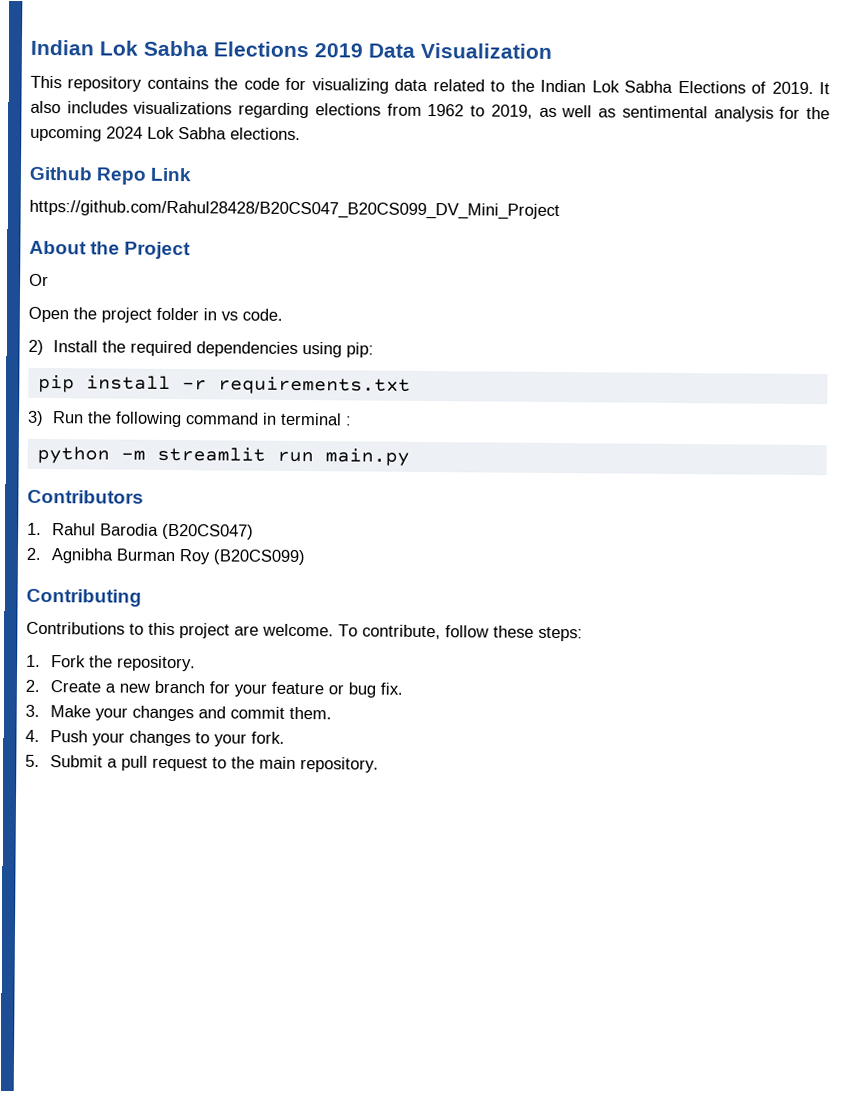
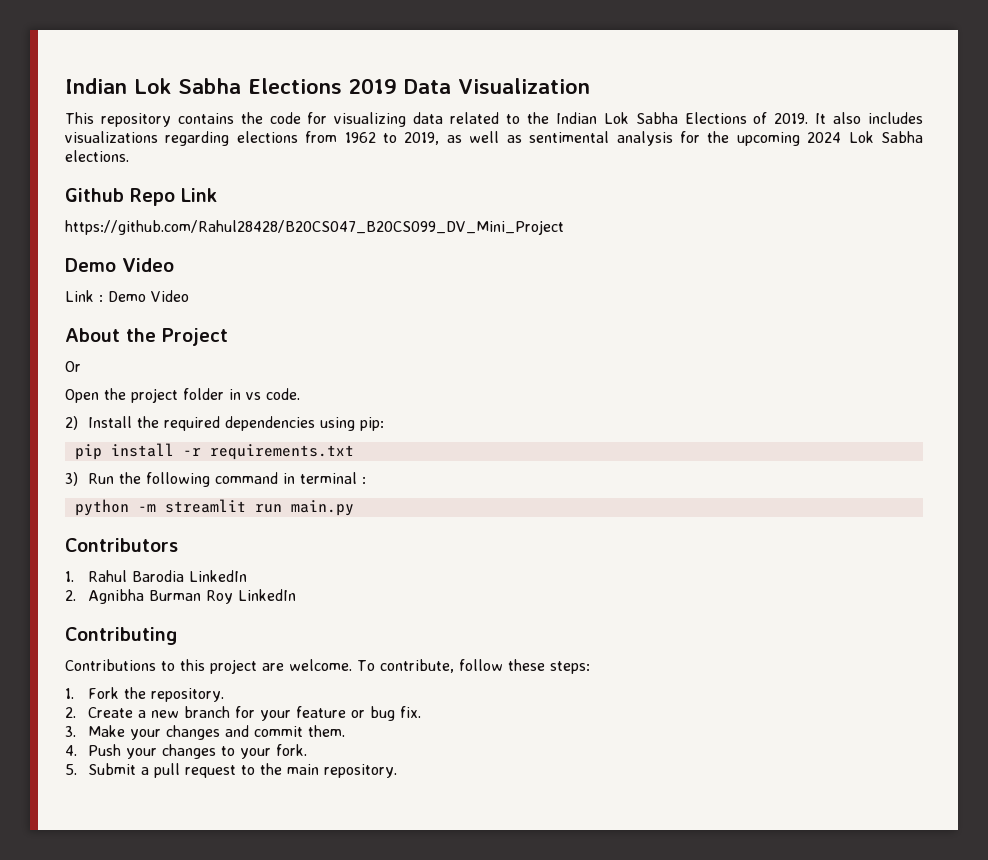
  https://github.com/Rahul28428/B20CS047_B20CS099_DV_Mini_Project
+ Demo Video
+ Link : Demo Video
- 1. Rahul Barodia (B20CS047)
+ 1. Rahul Barodia LinkedIn
- 2. Agnibha Burman Roy (B20CS099)
+ 2. Agnibha Burman Roy LinkedIn

